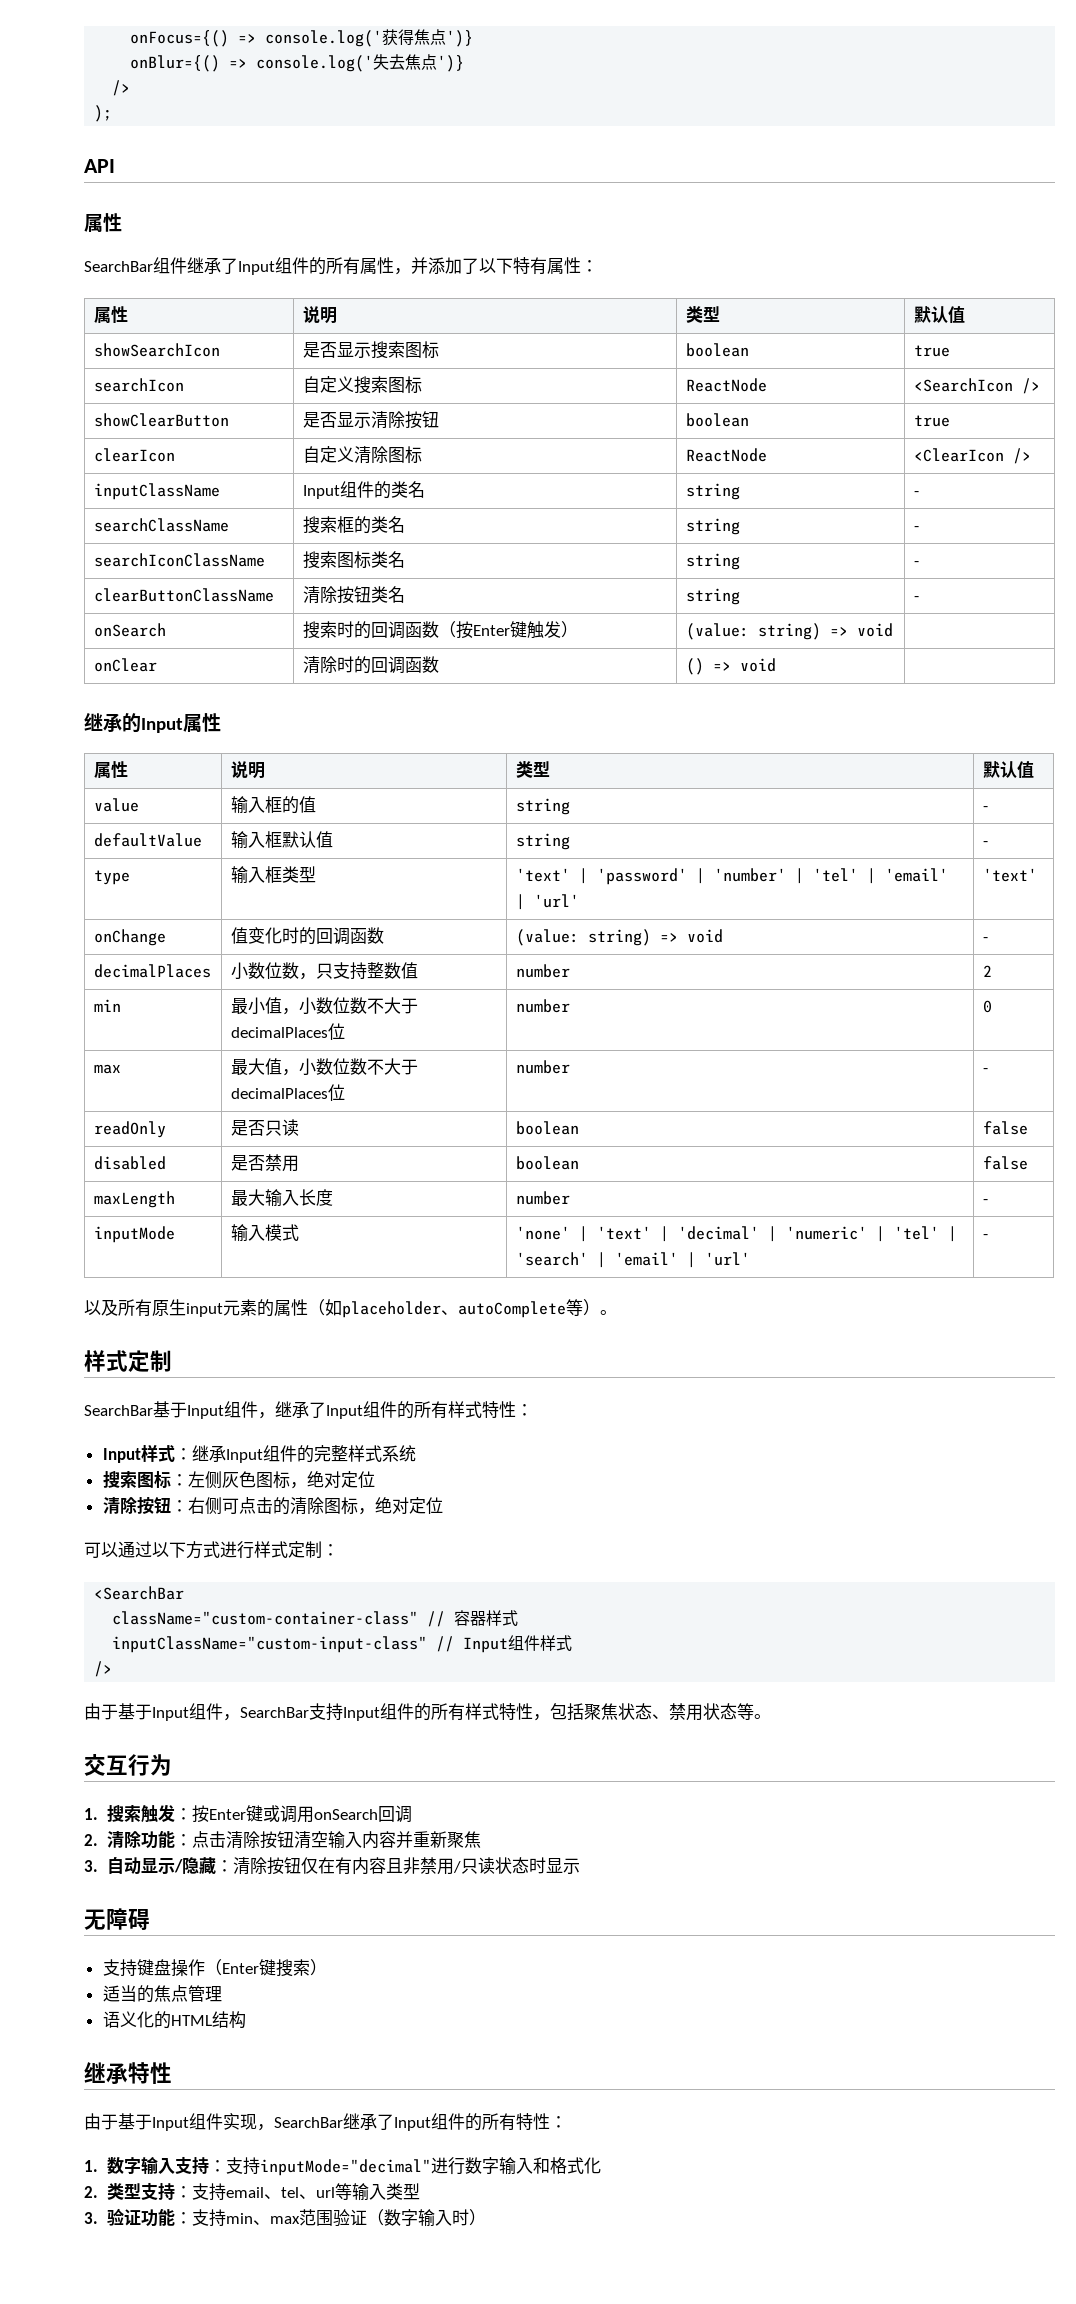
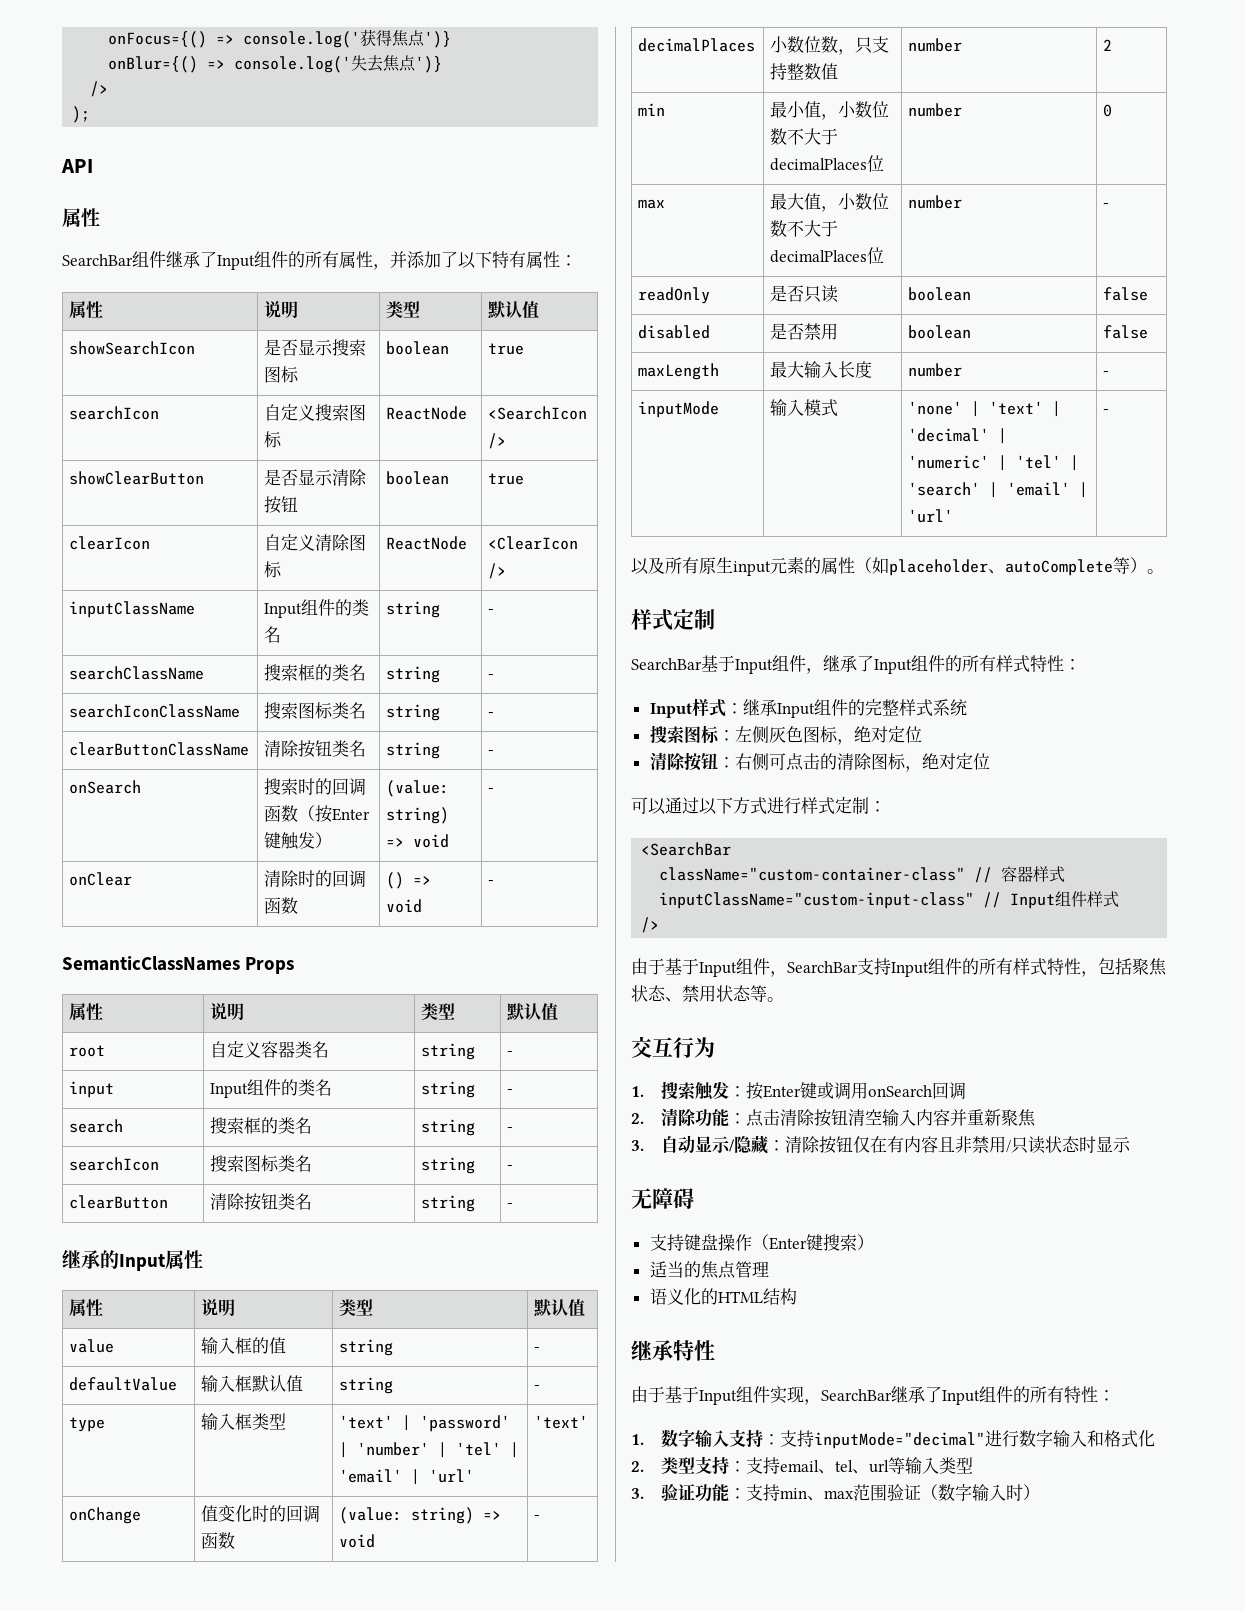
- onSearch | 搜索时的回调函数（按Enter键触发） | (value: string) => void |
+ onSearch | 搜索时的回调函数（按Enter键触发） | (value: string) => void | -
- onClear | 清除时的回调函数 | () => void |
+ onClear | 清除时的回调函数 | () => void | -
+ SemanticClassNames Props
+ 属性 | 说明 | 类型 | 默认值
+ root | 自定义容器类名 | string | -
+ input | Input组件的类名 | string | -
+ search | 搜索框的类名 | string | -
+ searchIcon | 搜索图标类名 | string | -
+ clearButton | 清除按钮类名 | string | -

